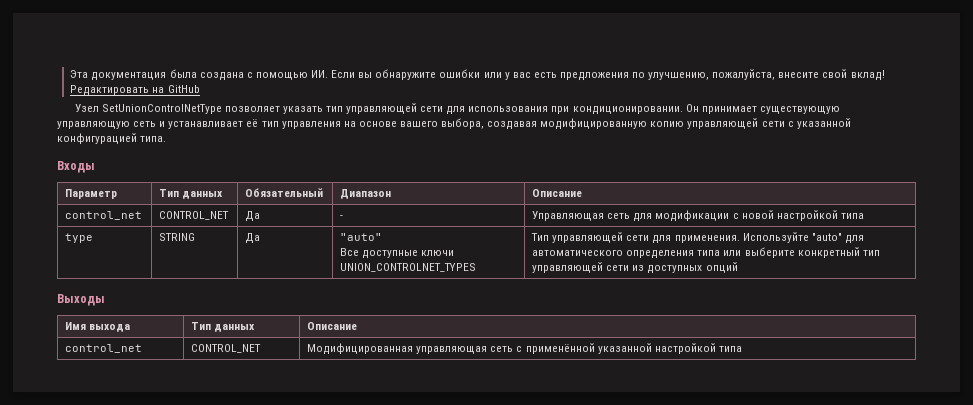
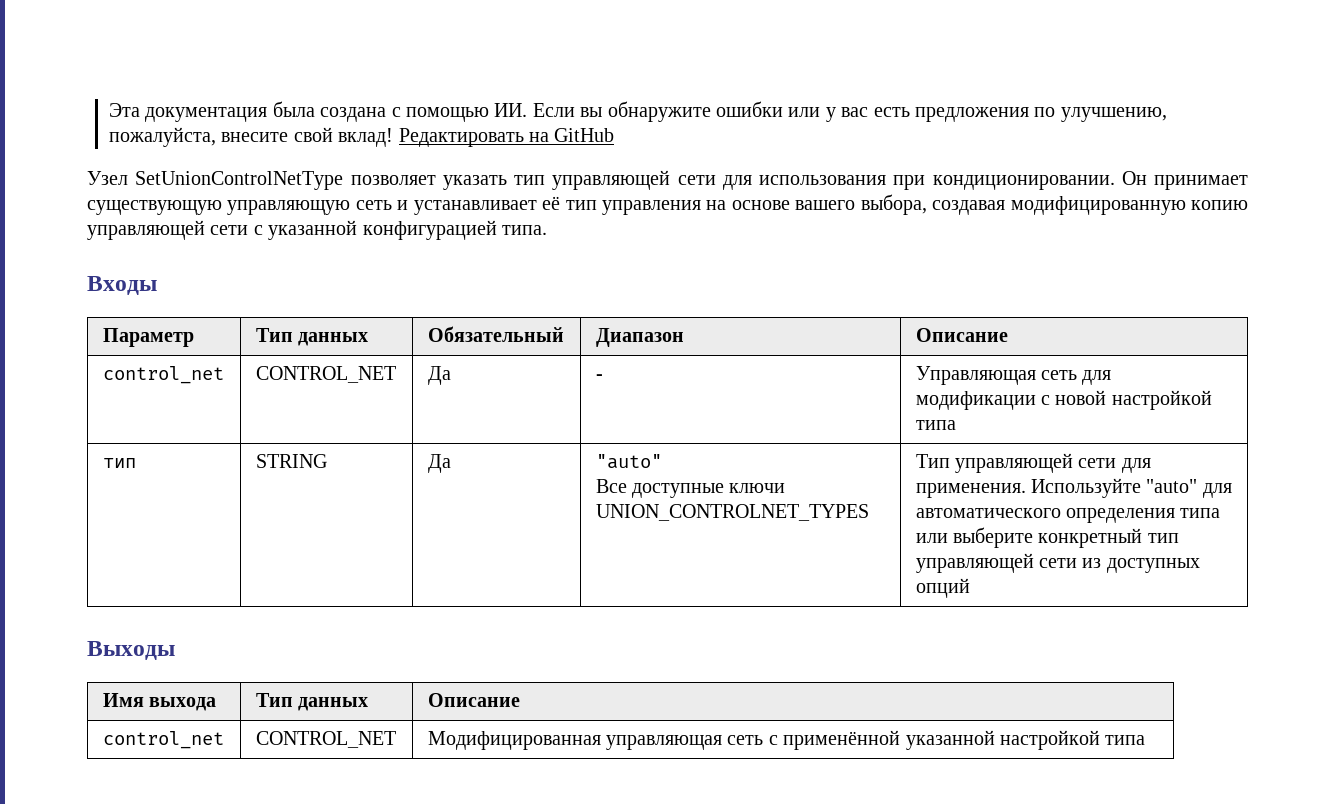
- type | STRING | Да | "auto"
+ тип | STRING | Да | "auto"

